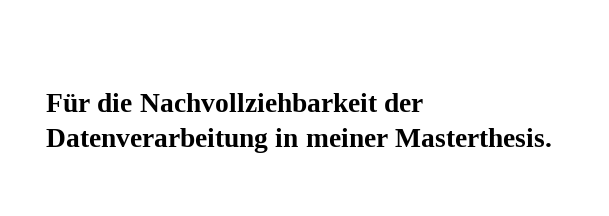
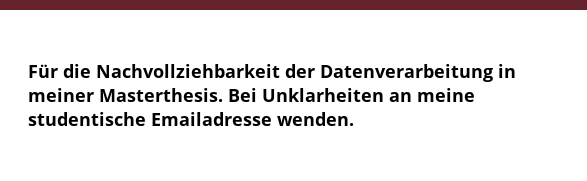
+ Bei Unklarheiten an meine studentische Emailadresse wenden.

